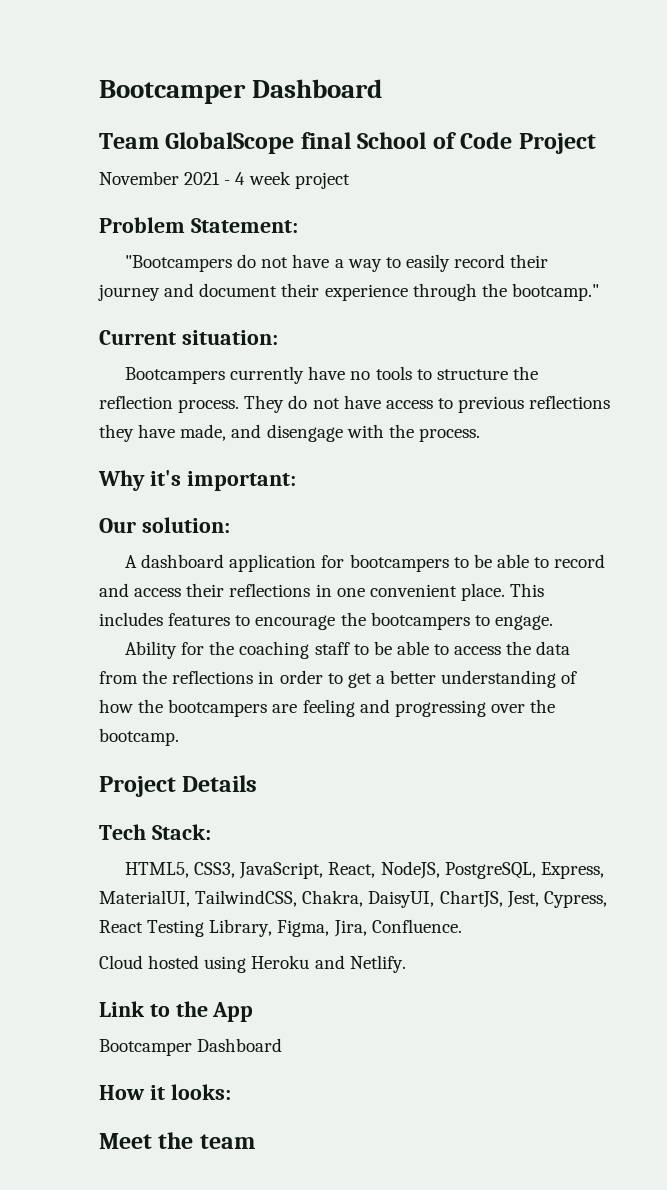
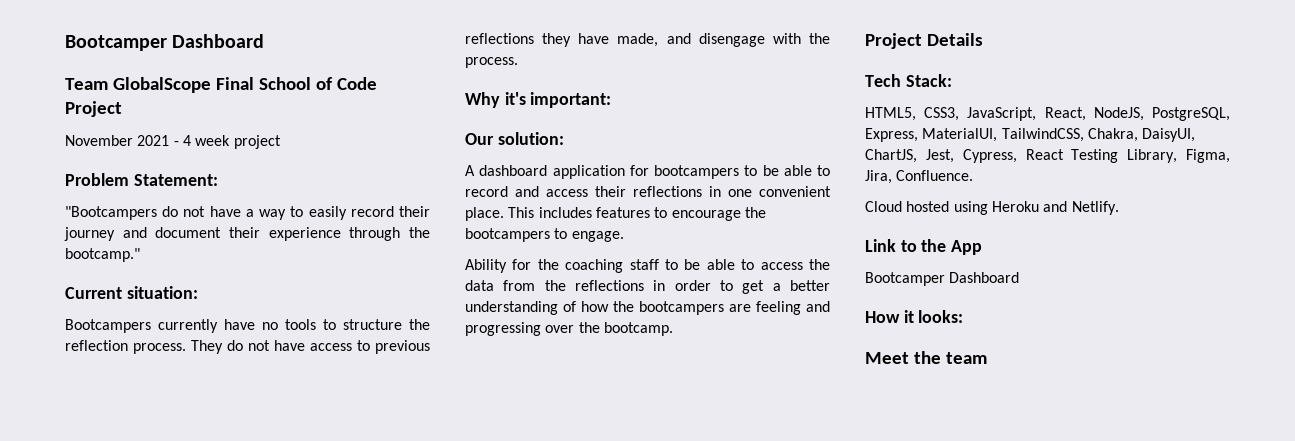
- Team GlobalScope final School of Code Project
+ Team GlobalScope Final School of Code Project

